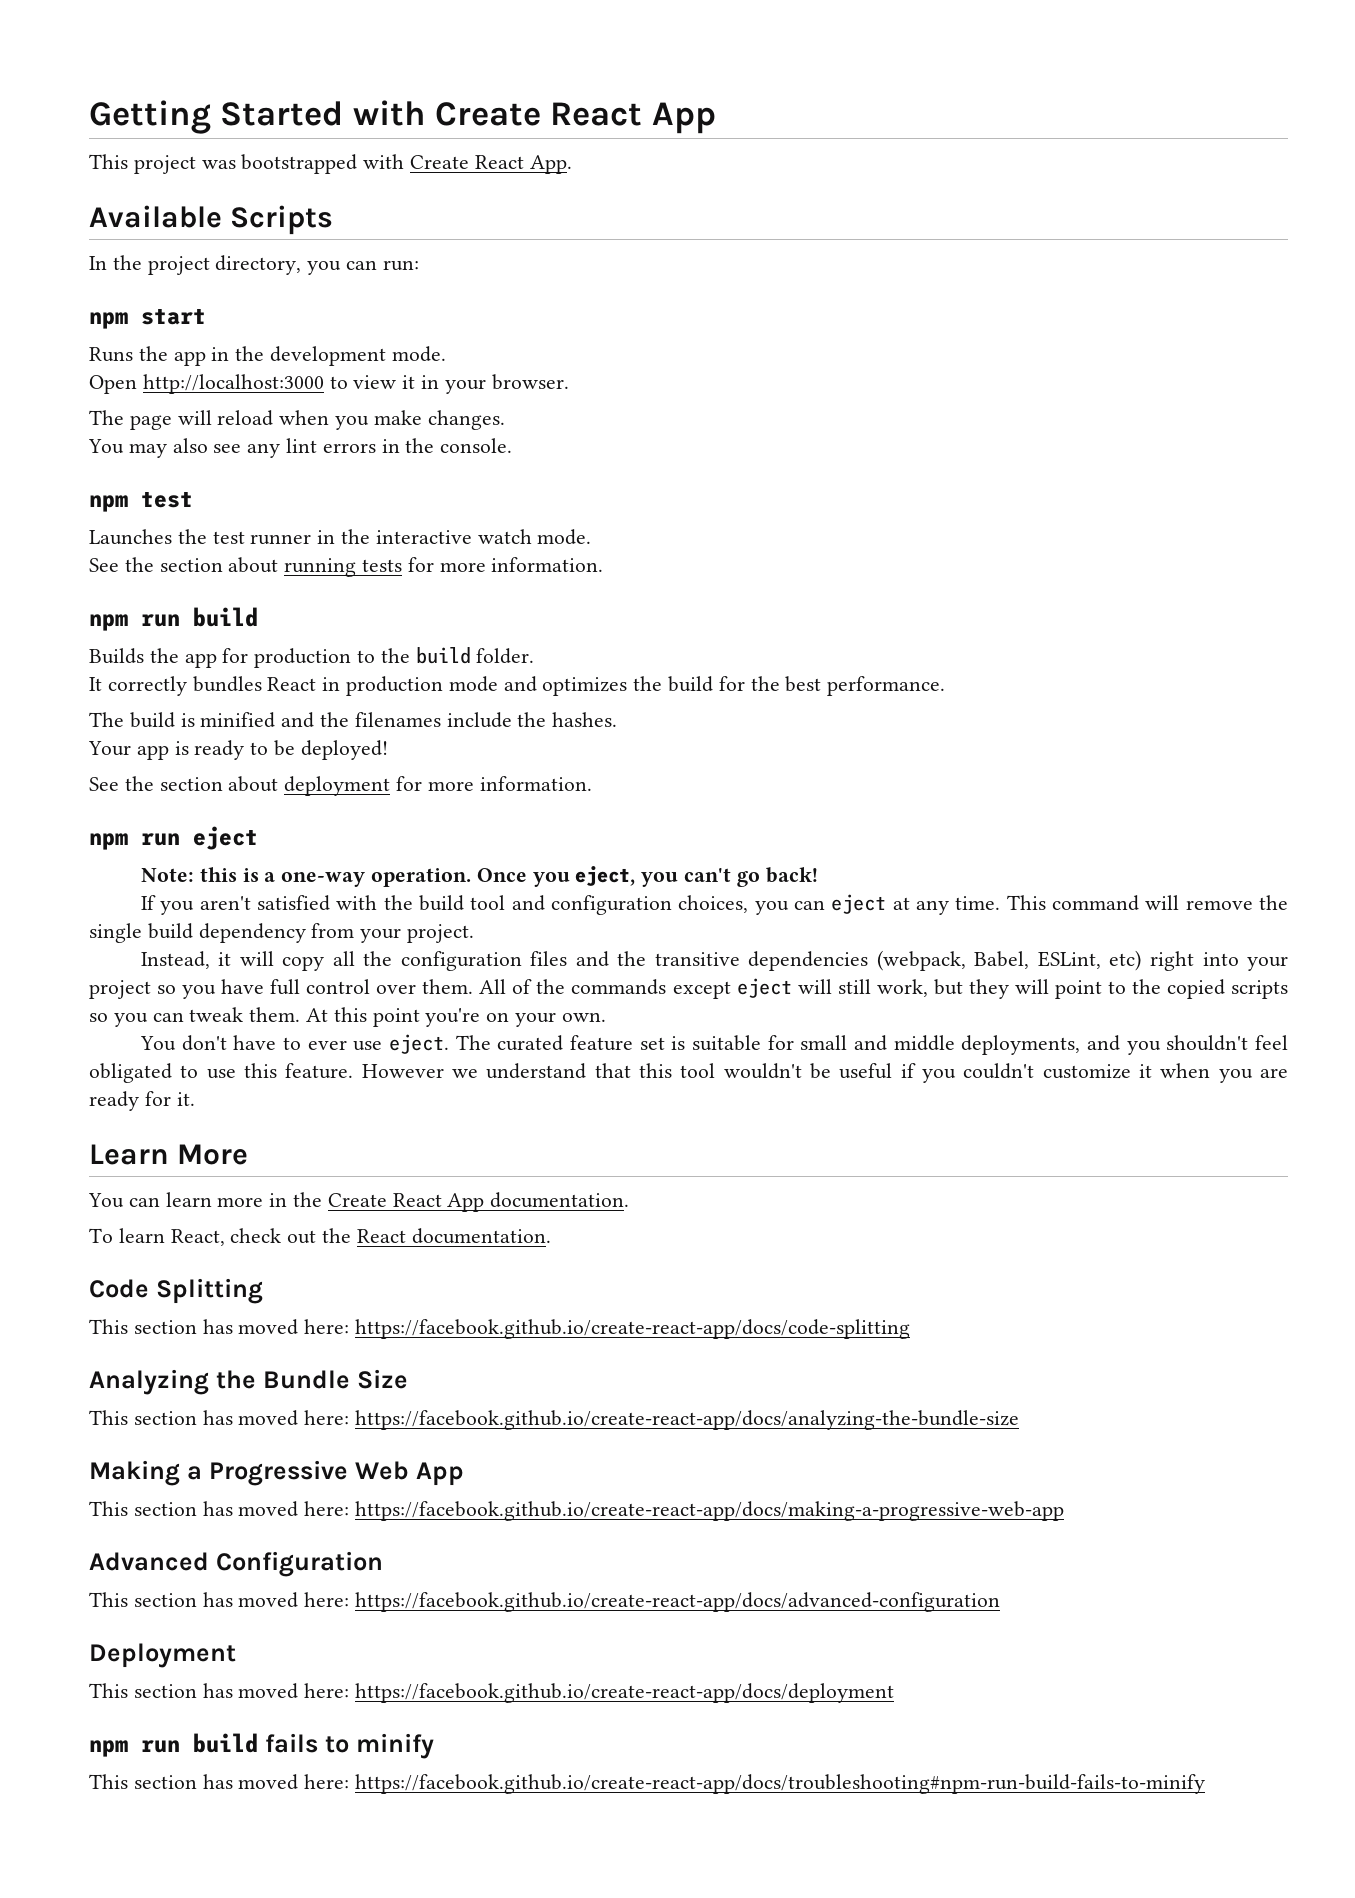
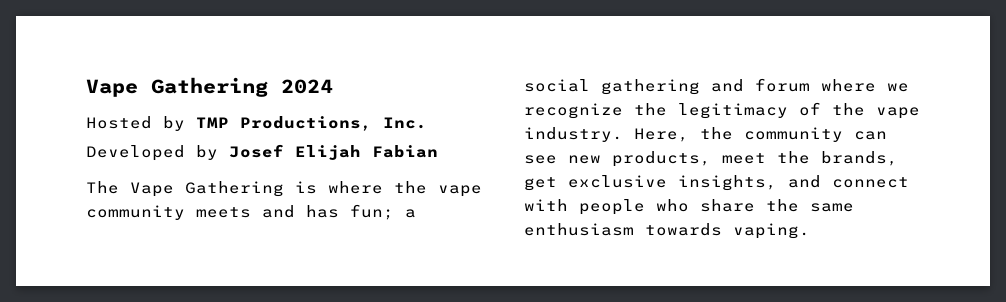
- Getting Started with Create React App
- This project was bootstrapped with Create React App.
- Available Scripts
- In the project directory, you can run:
- npm start
- Runs the app in the development mode.
- Open http://localhost:3000 to view it in your browser.
- The page will reload when you make changes.
- You may also see any lint errors in the console.
- npm test
- Launches the test runner in the interactive watch mode.
- See the section about running tests for more information.
- npm run build
- Builds the app for production to the build folder.
- It correctly bundles React in production mode and optimizes the build for the best performance.
- The build is minified and the filenames include the hashes.
- Your app is ready to be deployed!
- See the section about deployment for more information.
- npm run eject
- Note: this is a one-way operation. Once you eject, you can't go back!
- If you aren't satisfied with the build tool and configuration choices, you can eject at any time. This command will remove the single build dependency from your project.
- Instead, it will copy all the configuration files and the transitive dependencies (webpack, Babel, ESLint, etc) right into your project so you have full control over them. All of the commands except eject will still work, but they will point to the copied scripts so you can tweak them. At this point you're on your own.
- You don't have to ever use eject. The curated feature set is suitable for small and middle deployments, and you shouldn't feel obligated to use this feature. However we understand that this tool wouldn't be useful if you couldn't customize it when you are ready for it.
- Learn More
- You can learn more in the Create React App documentation.
- To learn React, check out the React documentation.
- Code Splitting
- This section has moved here: https://facebook.github.io/create-react-app/docs/code-splitting
- Analyzing the Bundle Size
- This section has moved here: https://facebook.github.io/create-react-app/docs/analyzing-the-bundle-size
- Making a Progressive Web App
- This section has moved here: https://facebook.github.io/create-react-app/docs/making-a-progressive-web-app
- Advanced Configuration
- This section has moved here: https://facebook.github.io/create-react-app/docs/advanced-configuration
- Deployment
- This section has moved here: https://facebook.github.io/create-react-app/docs/deployment
- npm run build fails to minify
- This section has moved here: https://facebook.github.io/create-react-app/docs/troubleshooting#npm-run-build-fails-to-minify
+ Vape Gathering 2024
+ Hosted by TMP Productions, Inc.
+ Developed by Josef Elijah Fabian
+ The Vape Gathering is where the vape community meets and has fun; a social gathering and forum where we recognize the legitimacy of the vape industry. Here, the community can see new products, meet the brands, get exclusive insights, and connect with people who share the same enthusiasm towards vaping.

